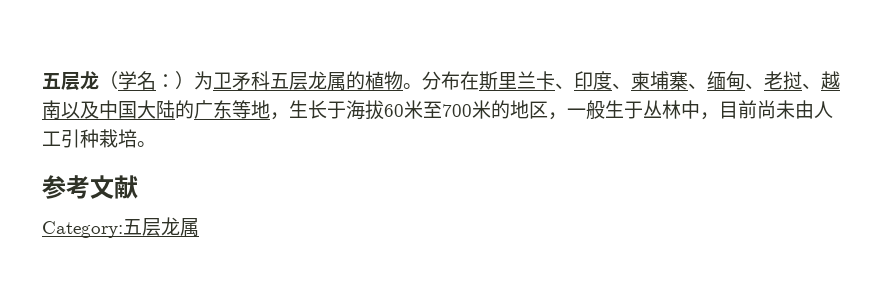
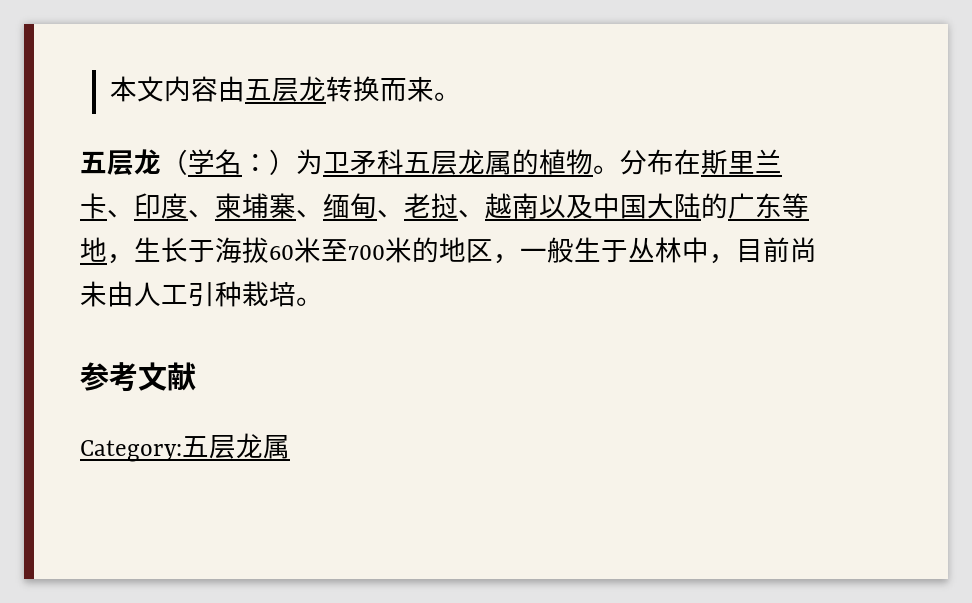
+ 本文内容由五层龙转换而来。

